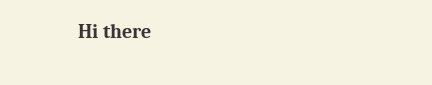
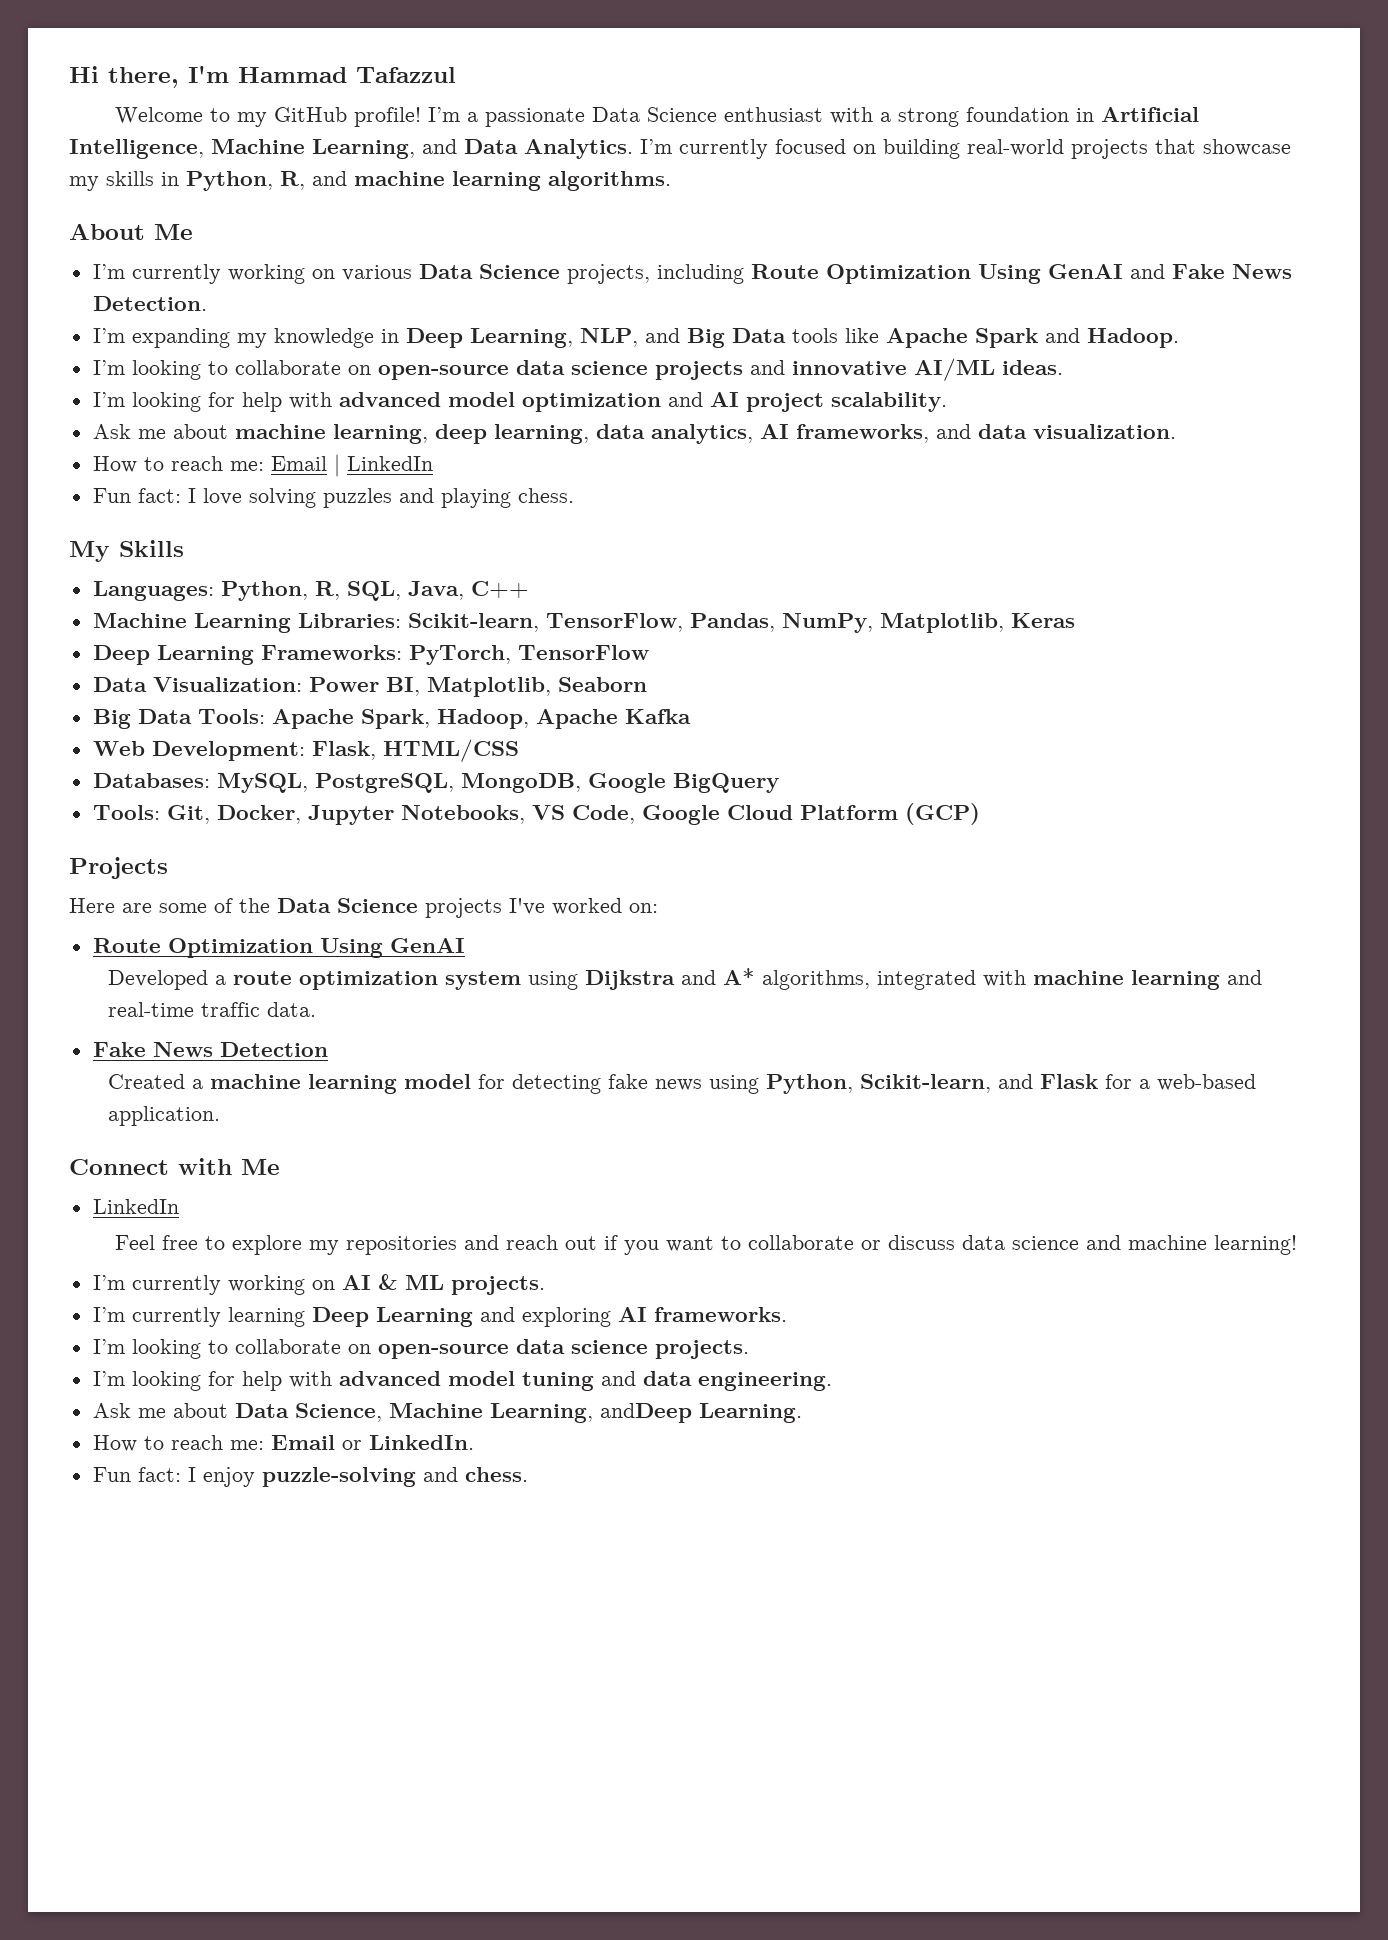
- Hi there
+ Hi there, I'm Hammad Tafazzul
+ Welcome to my GitHub profile! I’m a passionate Data Science enthusiast with a strong foundation in Artificial Intelligence, Machine Learning, and Data Analytics. I’m currently focused on building real-world projects that showcase my skills in Python, R, and machine learning algorithms.
+ About Me
+ I’m currently working on various Data Science projects, including Route Optimization Using GenAI and Fake News Detection.
+ I’m expanding my knowledge in Deep Learning, NLP, and Big Data tools like Apache Spark and Hadoop.
+ I’m looking to collaborate on open-source data science projects and innovative AI/ML ideas.
+ I’m looking for help with advanced model optimization and AI project scalability.
+ Ask me about machine learning, deep learning, data analytics, AI frameworks, and data visualization.
+ How to reach me: Email | LinkedIn
+ Fun fact: I love solving puzzles and playing chess.
+ My Skills
+ Languages: Python, R, SQL, Java, C++
+ Machine Learning Libraries: Scikit-learn, TensorFlow, Pandas, NumPy, Matplotlib, Keras
+ Deep Learning Frameworks: PyTorch, TensorFlow
+ Data Visualization: Power BI, Matplotlib, Seaborn
+ Big Data Tools: Apache Spark, Hadoop, Apache Kafka
+ Web Development: Flask, HTML/CSS
+ Databases: MySQL, PostgreSQL, MongoDB, Google BigQuery
+ Tools: Git, Docker, Jupyter Notebooks, VS Code, Google Cloud Platform (GCP)
+ Projects
+ Here are some of the Data Science projects I've worked on:
+ Route Optimization Using GenAI
+ Developed a route optimization system using Dijkstra and A* algorithms, integrated with machine learning and real-time traffic data.
+ Fake News Detection
+ Created a machine learning model for detecting fake news using Python, Scikit-learn, and Flask for a web-based application.
+ Connect with Me
+ LinkedIn
+ Feel free to explore my repositories and reach out if you want to collaborate or discuss data science and machine learning!
+ I’m currently working on AI & ML projects.
+ I’m currently learning Deep Learning and exploring AI frameworks.
+ I’m looking to collaborate on open-source data science projects.
+ I’m looking for help with advanced model tuning and data engineering.
+ Ask me about Data Science, Machine Learning, andDeep Learning.
+ How to reach me: Email or LinkedIn.
+ Fun fact: I enjoy puzzle-solving and chess.

